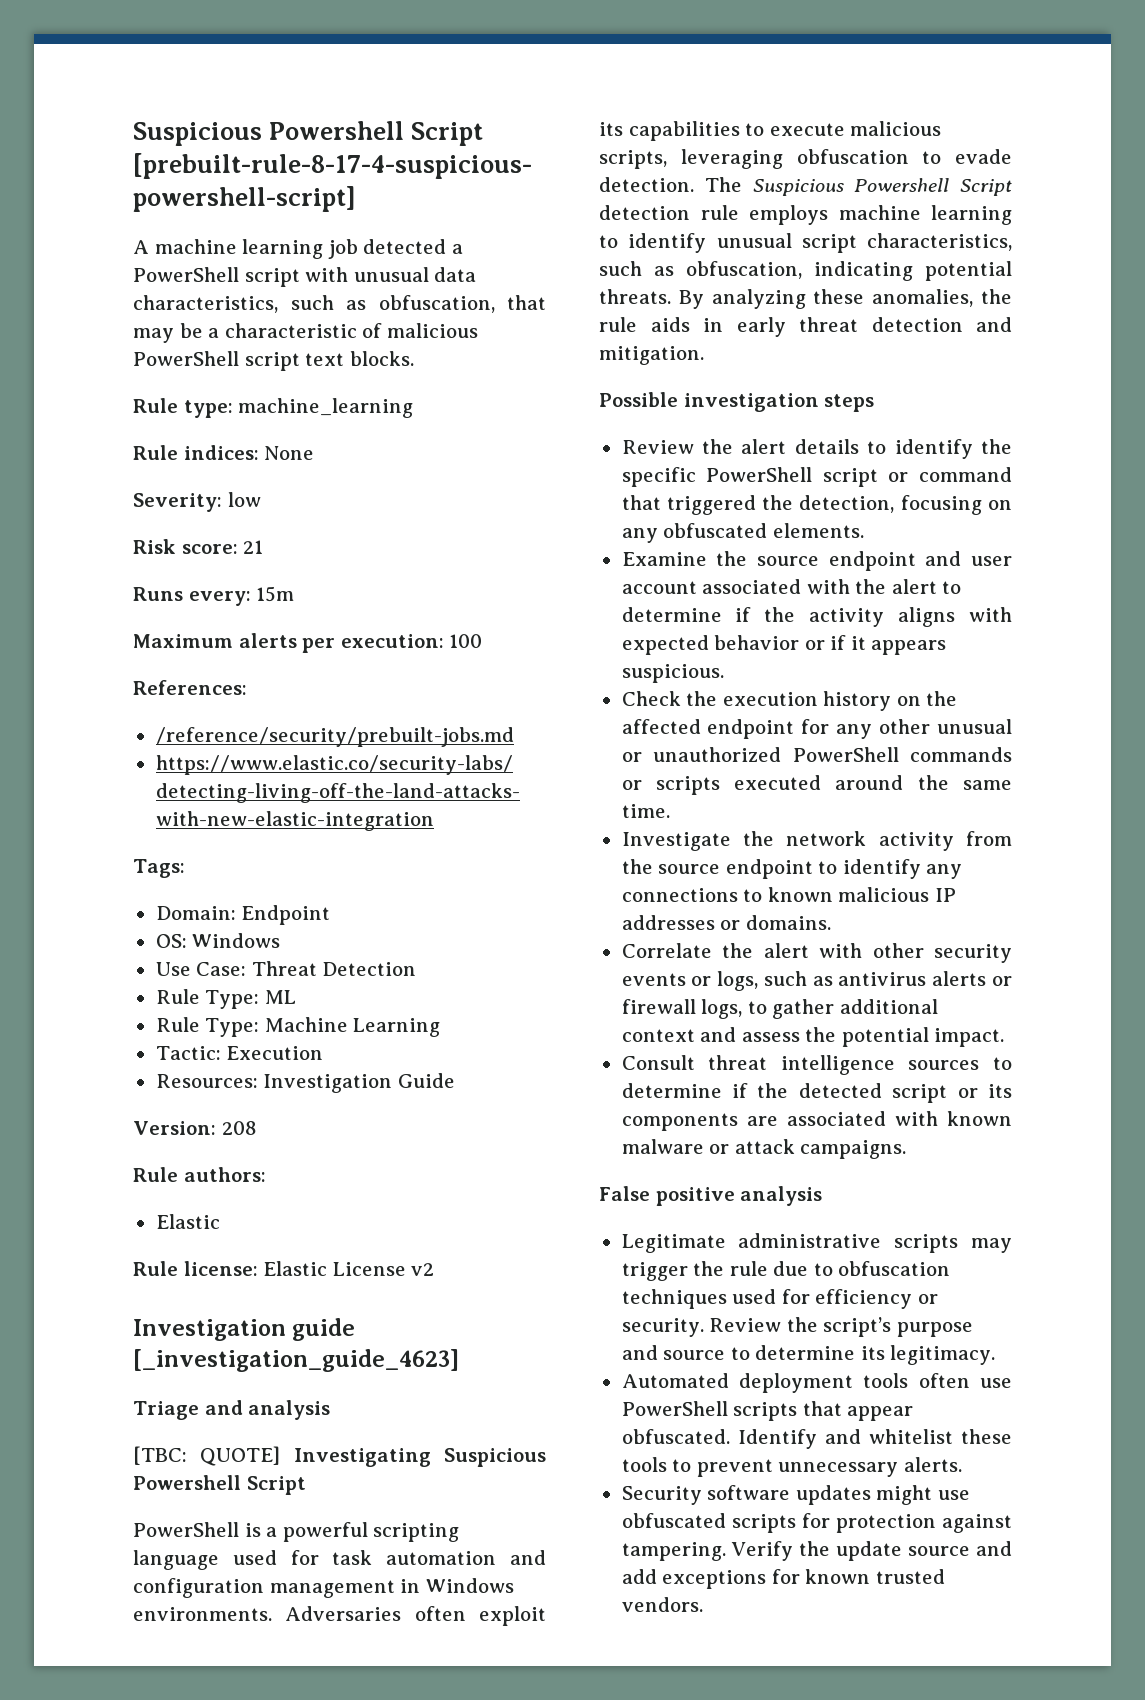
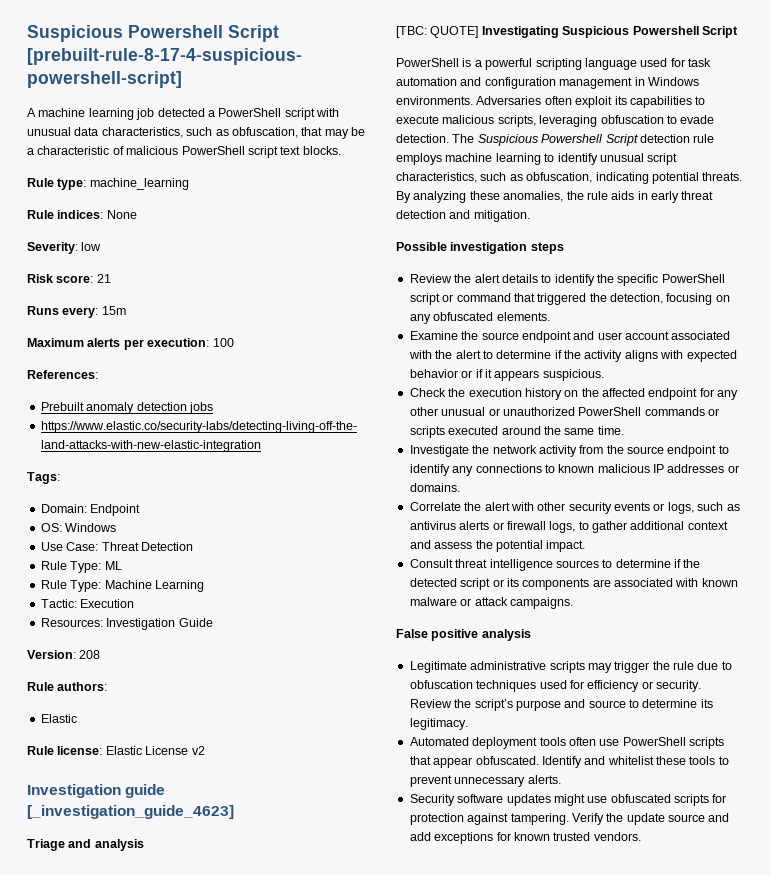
- /reference/security/prebuilt-jobs.md
+ Prebuilt anomaly detection jobs

